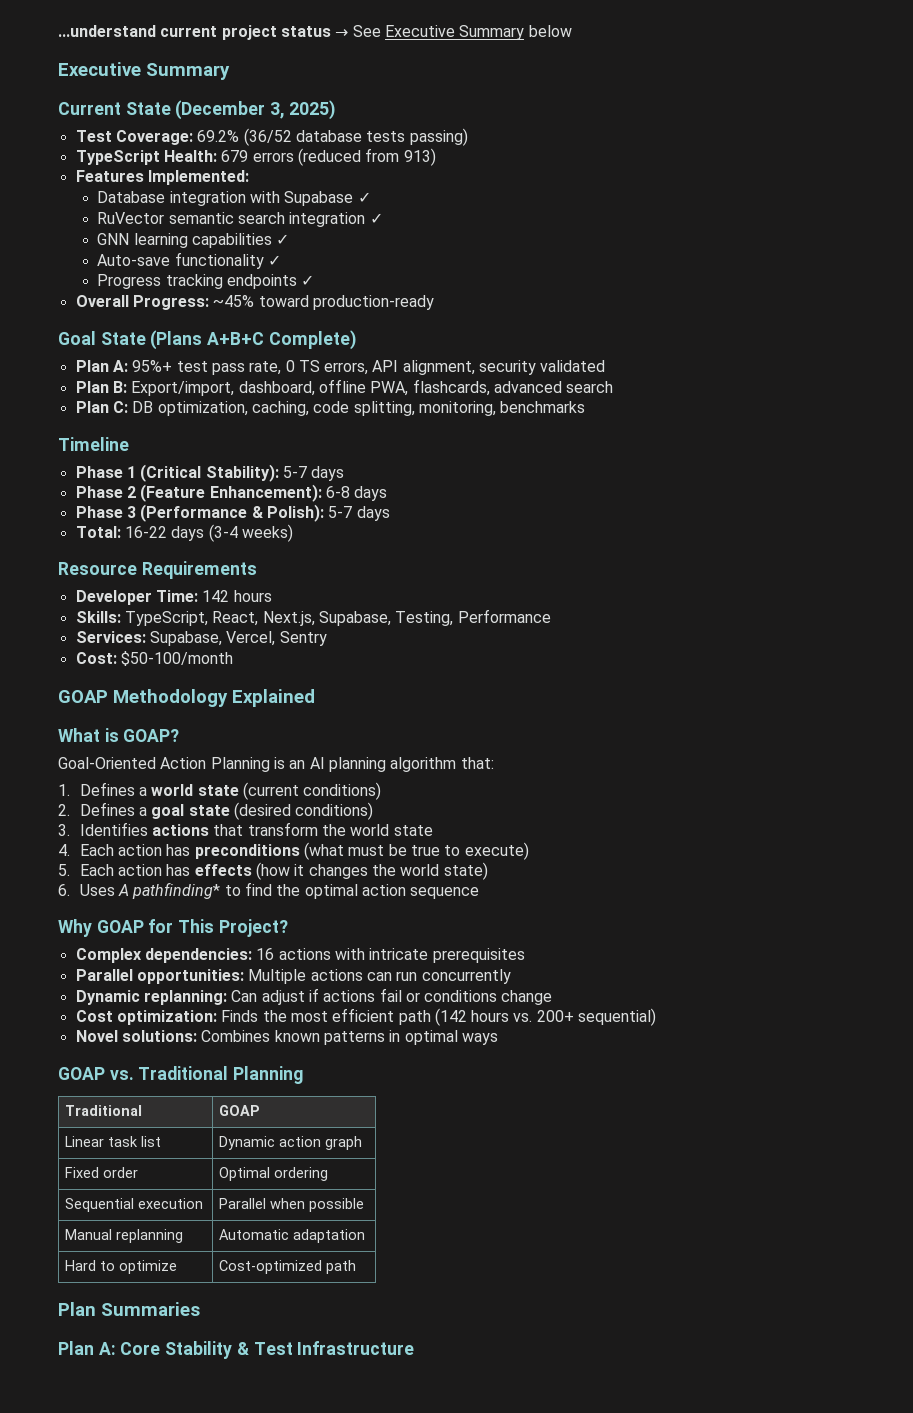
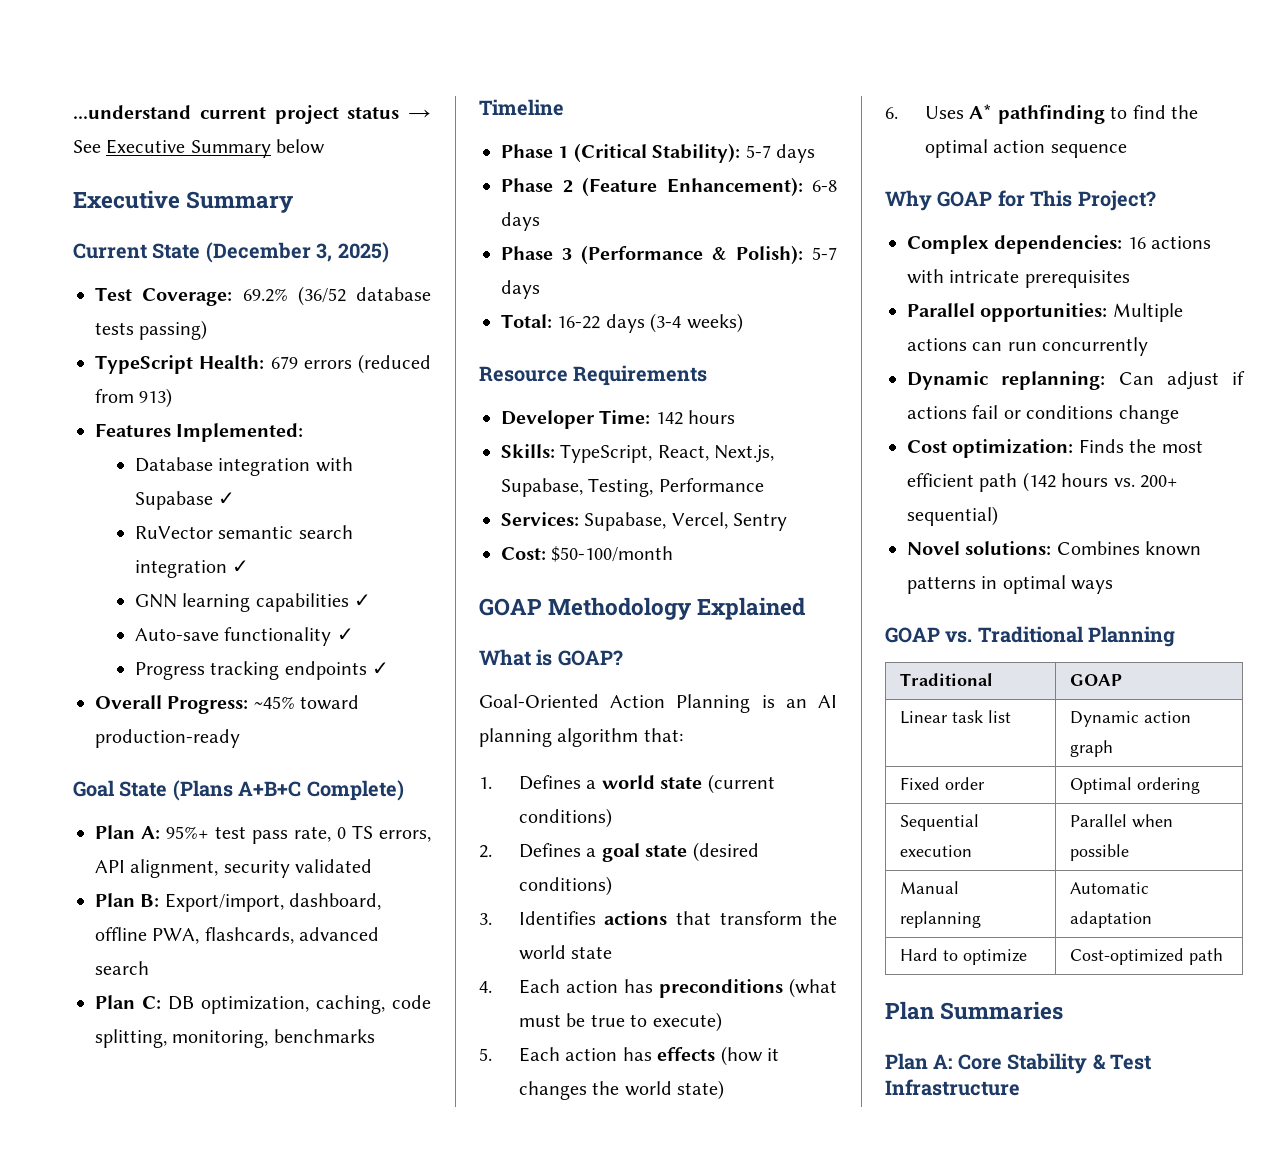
- 6. Uses A pathfinding* to find the optimal action sequence
+ 6. Uses A* pathfinding to find the optimal action sequence

